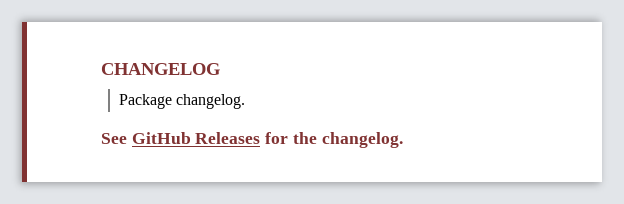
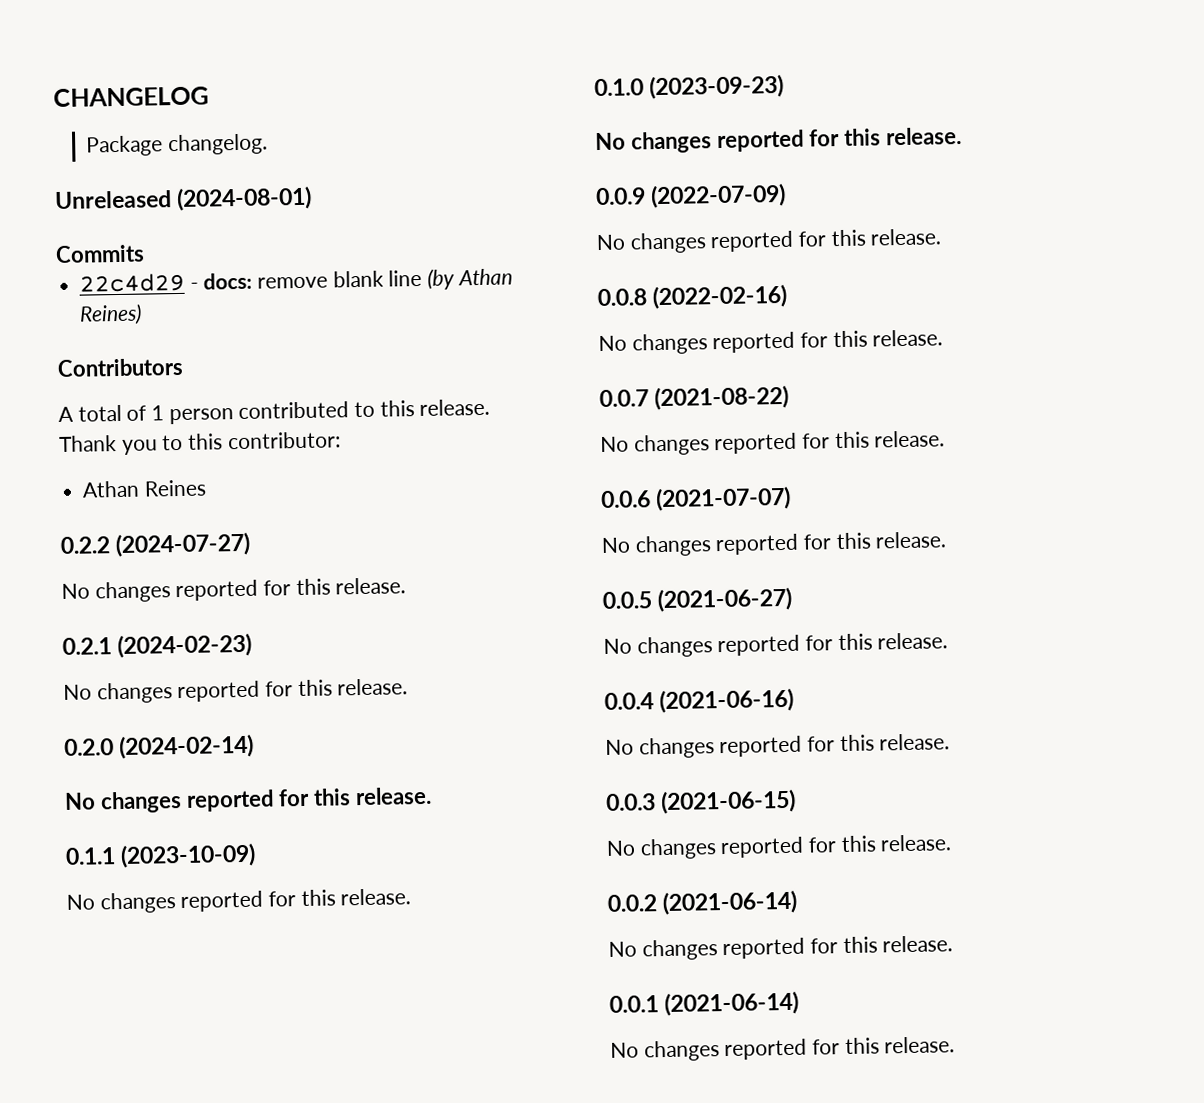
- See GitHub Releases for the changelog.
+ Unreleased (2024-08-01)
+ Commits
+ 22c4d29 - docs: remove blank line (by Athan Reines)
+ Contributors
+ A total of 1 person contributed to this release. Thank you to this contributor:
+ Athan Reines
+ 0.2.2 (2024-07-27)
+ No changes reported for this release.
+ 0.2.1 (2024-02-23)
+ No changes reported for this release.
+ 0.2.0 (2024-02-14)
+ No changes reported for this release.
+ 0.1.1 (2023-10-09)
+ No changes reported for this release.
+ 0.1.0 (2023-09-23)
+ No changes reported for this release.
+ 0.0.9 (2022-07-09)
+ No changes reported for this release.
+ 0.0.8 (2022-02-16)
+ No changes reported for this release.
+ 0.0.7 (2021-08-22)
+ No changes reported for this release.
+ 0.0.6 (2021-07-07)
+ No changes reported for this release.
+ 0.0.5 (2021-06-27)
+ No changes reported for this release.
+ 0.0.4 (2021-06-16)
+ No changes reported for this release.
+ 0.0.3 (2021-06-15)
+ No changes reported for this release.
+ 0.0.2 (2021-06-14)
+ No changes reported for this release.
+ 0.0.1 (2021-06-14)
+ No changes reported for this release.

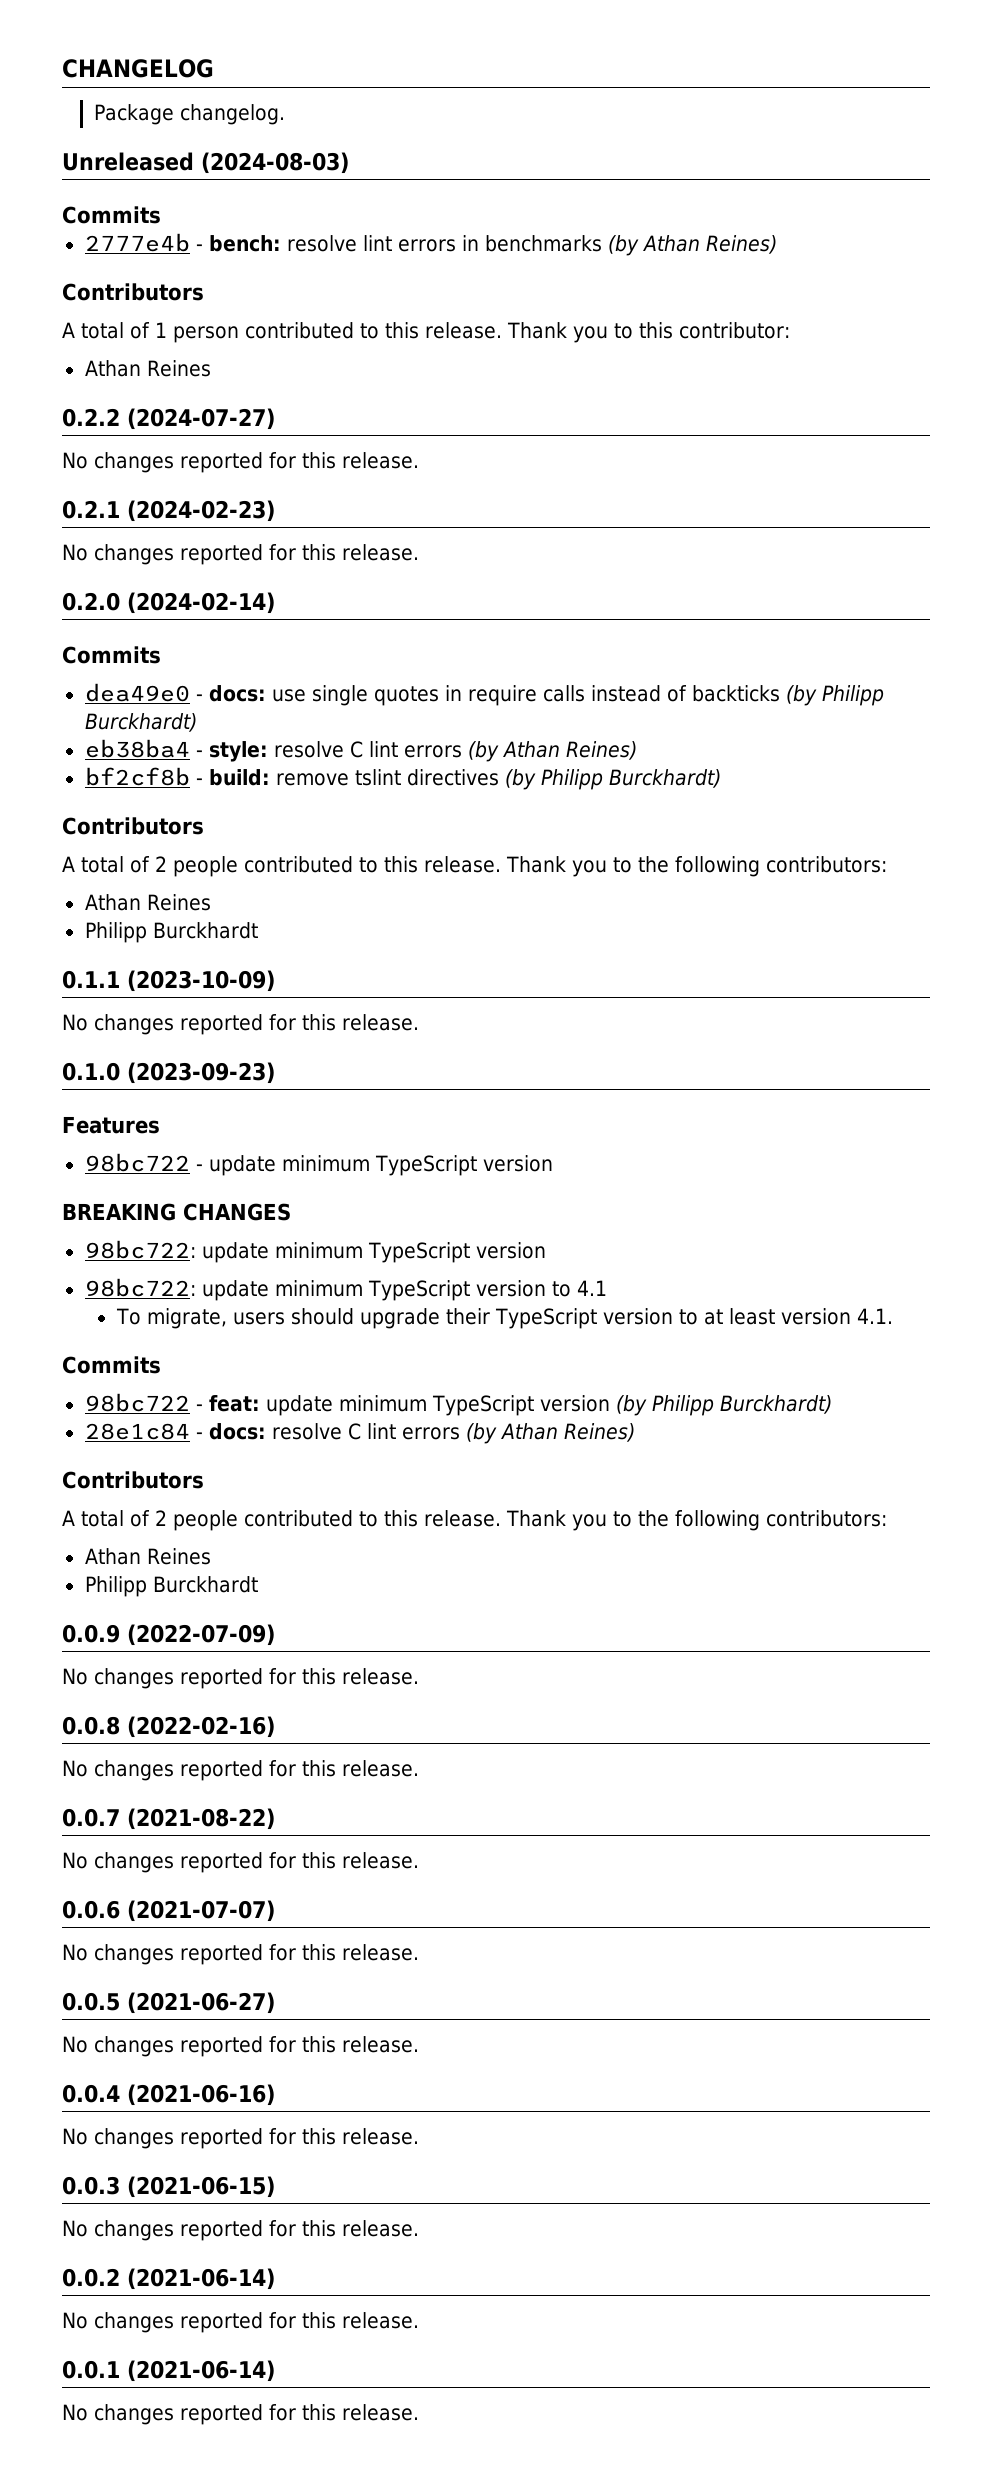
- Unreleased (2024-08-01)
+ Unreleased (2024-08-03)
  Commits
- 22c4d29 - docs: remove blank line (by Athan Reines)
+ 2777e4b - bench: resolve lint errors in benchmarks (by Athan Reines)
  0.2.0 (2024-02-14)
- No changes reported for this release.
+ Commits
+ dea49e0 - docs: use single quotes in require calls instead of backticks (by Philipp Burckhardt)
+ eb38ba4 - style: resolve C lint errors (by Athan Reines)
+ bf2cf8b - build: remove tslint directives (by Philipp Burckhardt)
+ Contributors
+ A total of 2 people contributed to this release. Thank you to the following contributors:
+ Athan Reines
+ Philipp Burckhardt
  0.1.0 (2023-09-23)
- No changes reported for this release.
+ Features
+ 98bc722 - update minimum TypeScript version
+ BREAKING CHANGES
+ 98bc722: update minimum TypeScript version
+ 98bc722: update minimum TypeScript version to 4.1
+ To migrate, users should upgrade their TypeScript version to at least version 4.1.
+ Commits
+ 98bc722 - feat: update minimum TypeScript version (by Philipp Burckhardt)
+ 28e1c84 - docs: resolve C lint errors (by Athan Reines)
+ Contributors
+ A total of 2 people contributed to this release. Thank you to the following contributors:
+ Athan Reines
+ Philipp Burckhardt

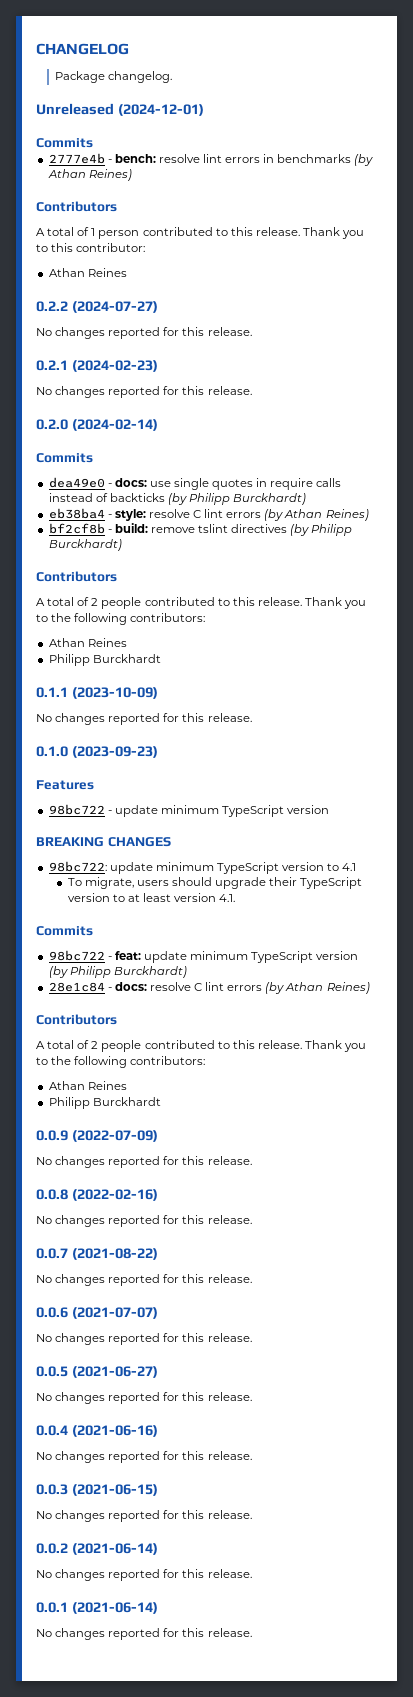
- Unreleased (2024-08-03)
+ Unreleased (2024-12-01)
  BREAKING CHANGES
- 98bc722: update minimum TypeScript version

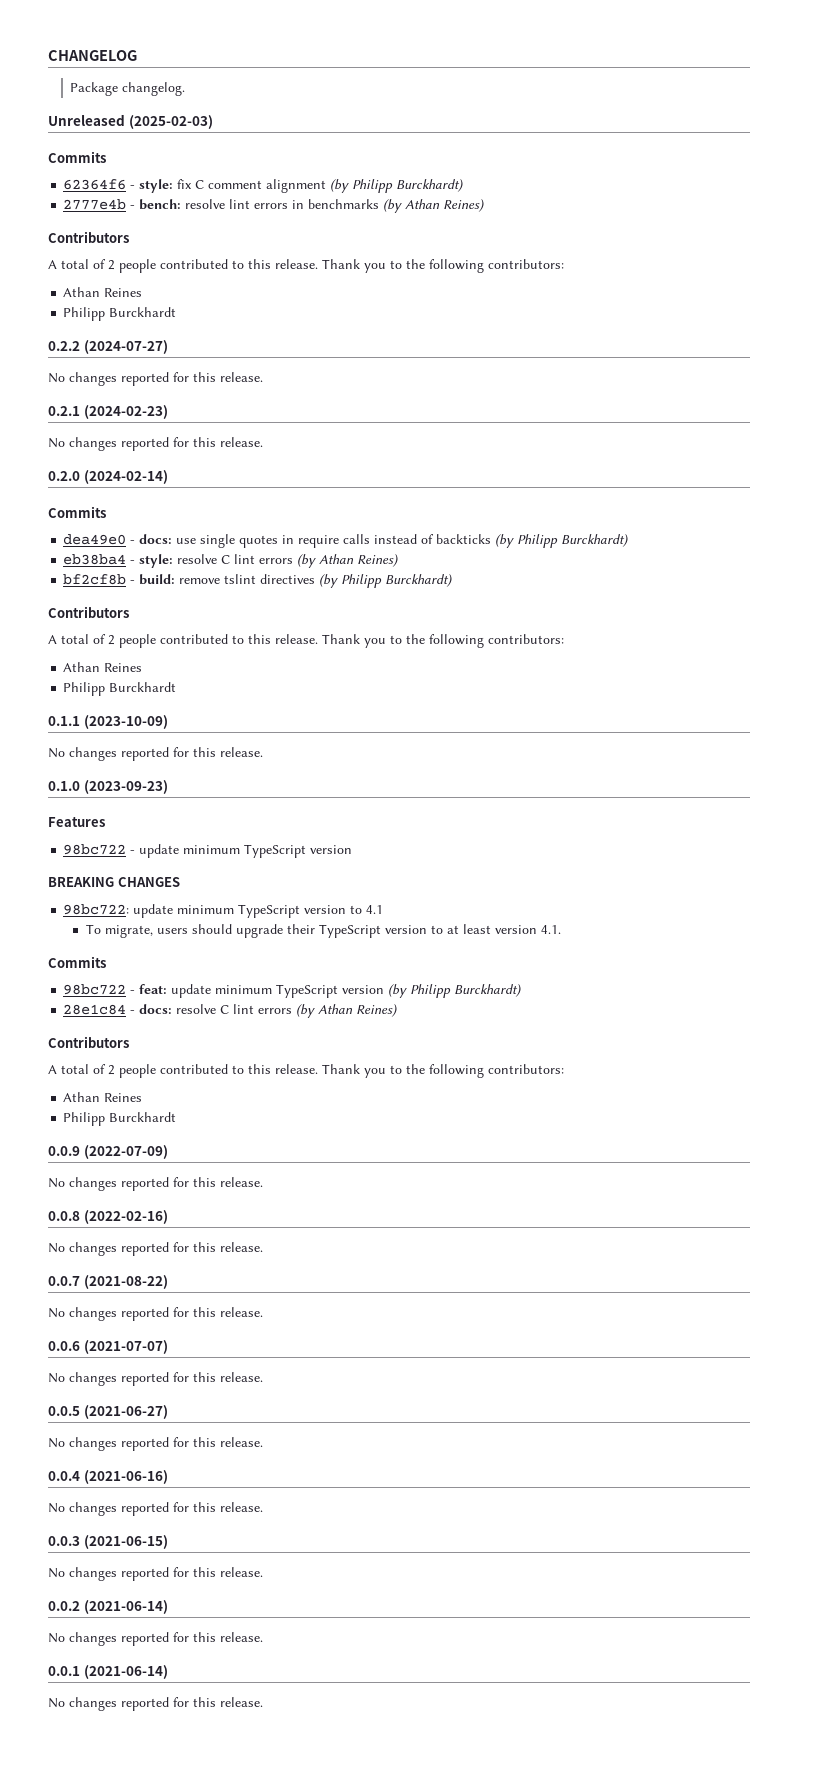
- Unreleased (2024-12-01)
+ Unreleased (2025-02-03)
  Commits
+ 62364f6 - style: fix C comment alignment (by Philipp Burckhardt)
  2777e4b - bench: resolve lint errors in benchmarks (by Athan Reines)
  Contributors
- A total of 1 person contributed to this release. Thank you to this contributor:
+ A total of 2 people contributed to this release. Thank you to the following contributors:
  Athan Reines
+ Philipp Burckhardt

